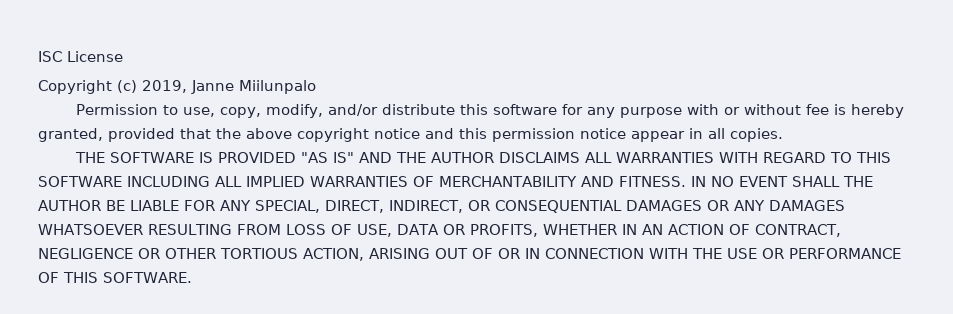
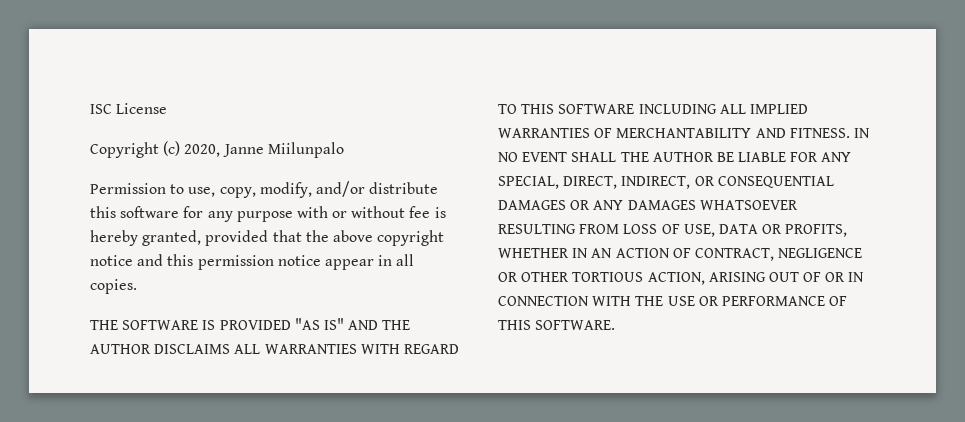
- Copyright (c) 2019, Janne Miilunpalo
+ Copyright (c) 2020, Janne Miilunpalo

